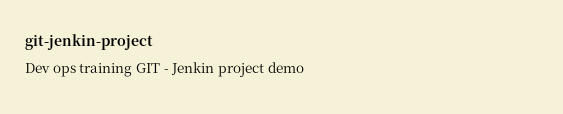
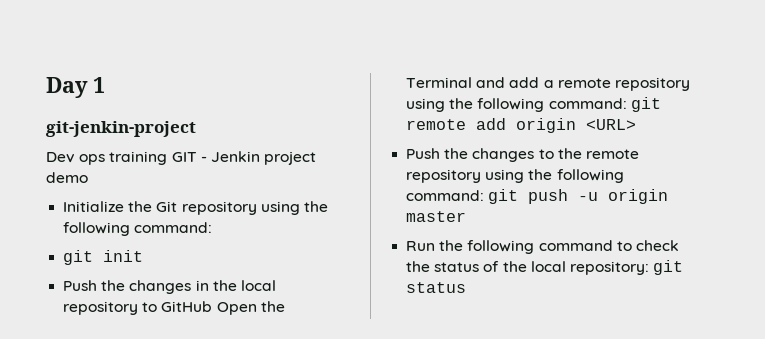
+ Day 1
+ Initialize the Git repository using the following command:
+ git init
+ Push the changes in the local repository to GitHub Open the Terminal and add a remote repository using the following command: git remote add origin <URL>
+ Push the changes to the remote repository using the following command: git push -u origin master
+ Run the following command to check the status of the local repository: git status

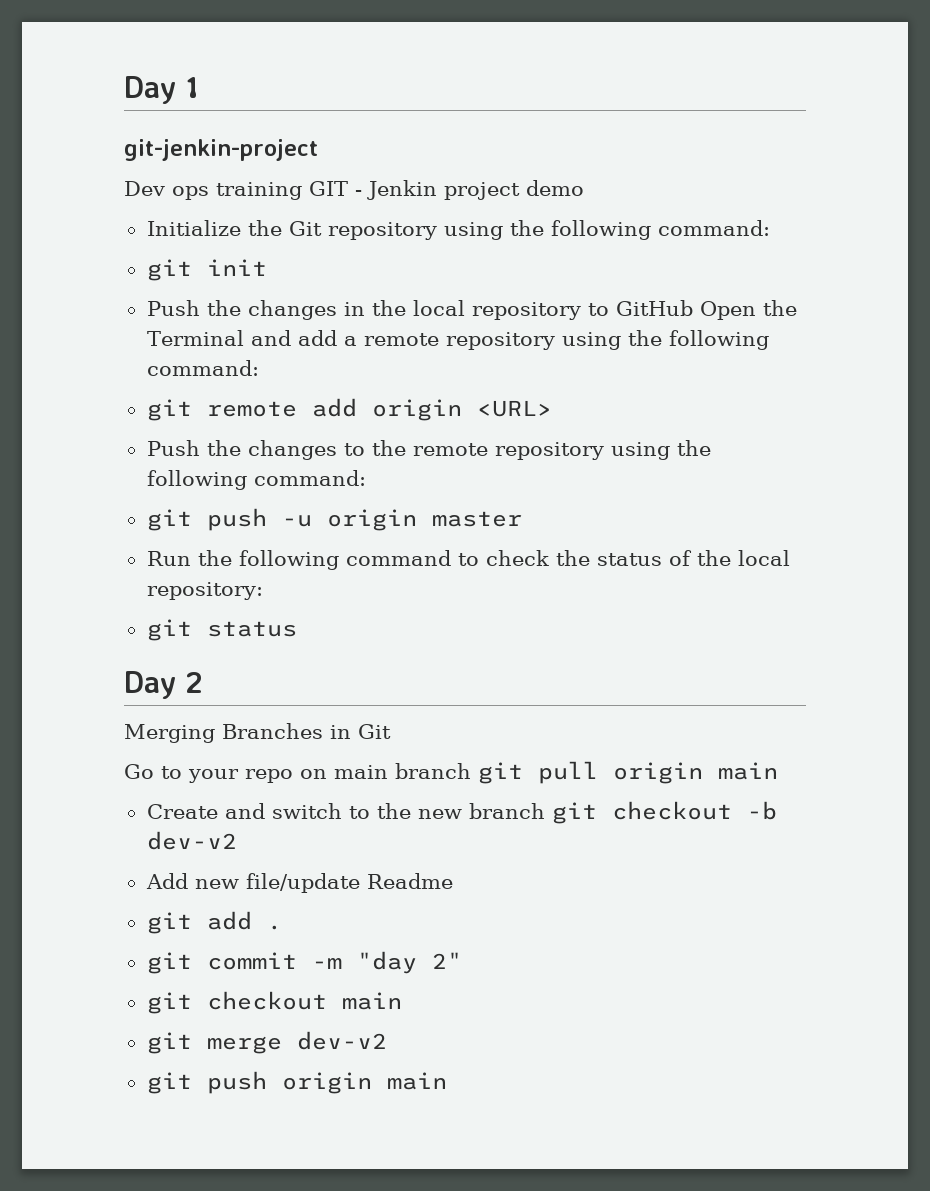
- Push the changes in the local repository to GitHub Open the Terminal and add a remote repository using the following command: git remote add origin <URL>
+ Push the changes in the local repository to GitHub Open the Terminal and add a remote repository using the following command:
+ git remote add origin <URL>
- Push the changes to the remote repository using the following command: git push -u origin master
+ Push the changes to the remote repository using the following command:
+ git push -u origin master
- Run the following command to check the status of the local repository: git status
+ Run the following command to check the status of the local repository:
+ git status
+ Day 2
+ Merging Branches in Git
+ Go to your repo on main branch git pull origin main
+ Create and switch to the new branch git checkout -b dev-v2
+ Add new file/update Readme
+ git add .
+ git commit -m "day 2"
+ git checkout main
+ git merge dev-v2
+ git push origin main

